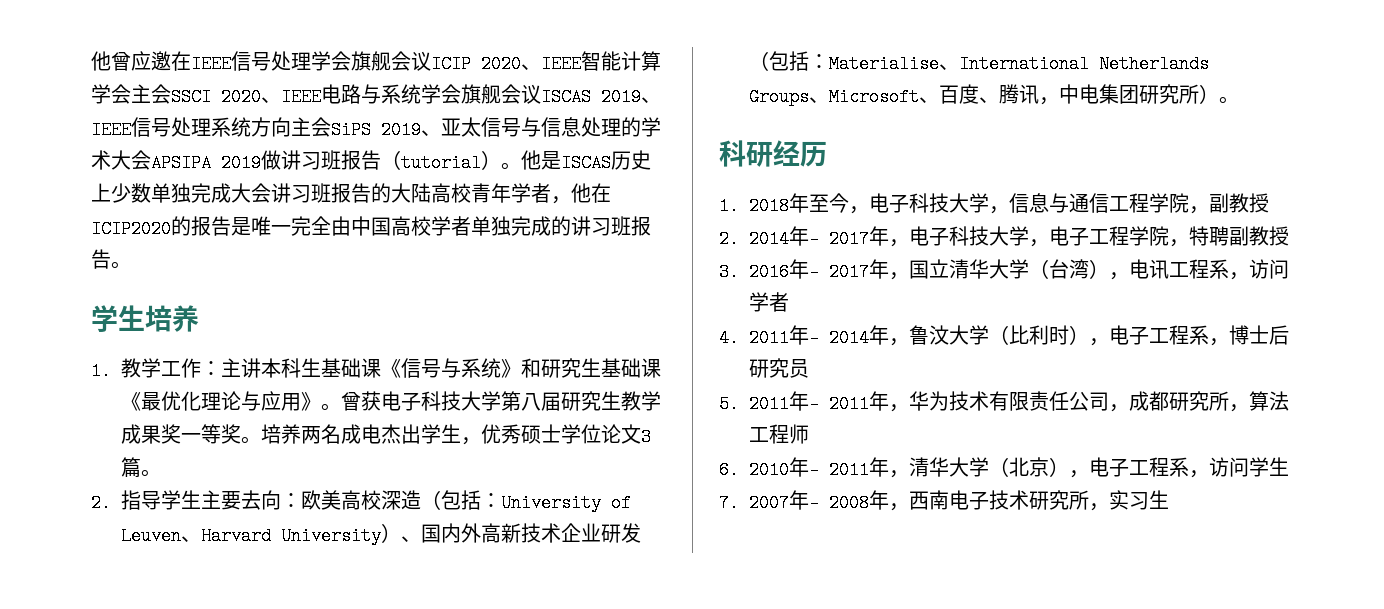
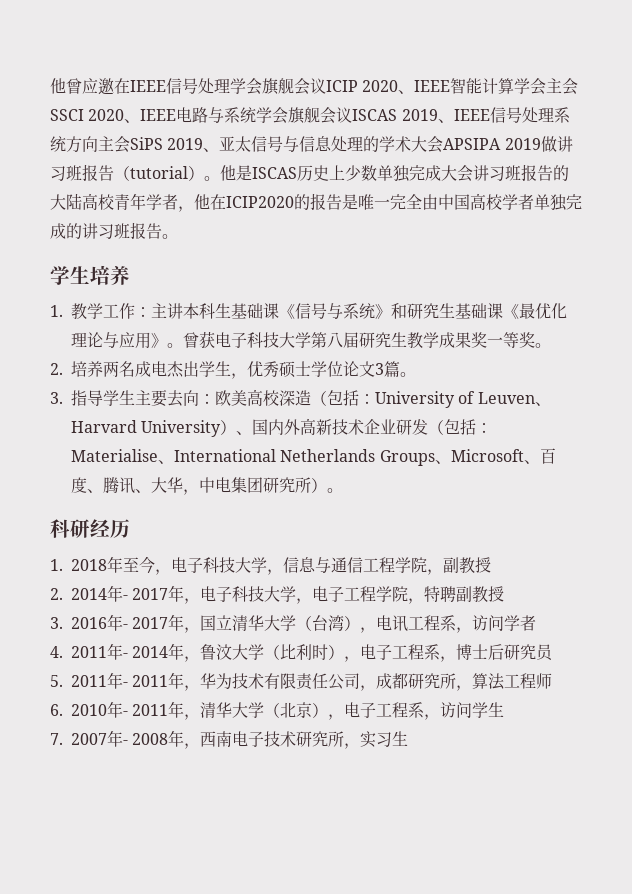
- 曾获电子科技大学第八届研究生教学成果奖一等奖。培养两名成电杰出学生，优秀硕士学位论文3篇。
+ 曾获电子科技大学第八届研究生教学成果奖一等奖。
+ 2.培养两名成电杰出学生，优秀硕士学位论文3篇。
- 2.指导学生主要去向：欧美高校深造（包括：University of Leuven、Harvard University）、国内外高新技术企业研发（包括：Materialise、International Netherlands Groups、Microsoft、百度、腾讯，中电集团研究所）。
+ 3.指导学生主要去向：欧美高校深造（包括：University of Leuven、Harvard University）、国内外高新技术企业研发（包括：Materialise、International Netherlands Groups、Microsoft、百度、腾讯、大华，中电集团研究所）。

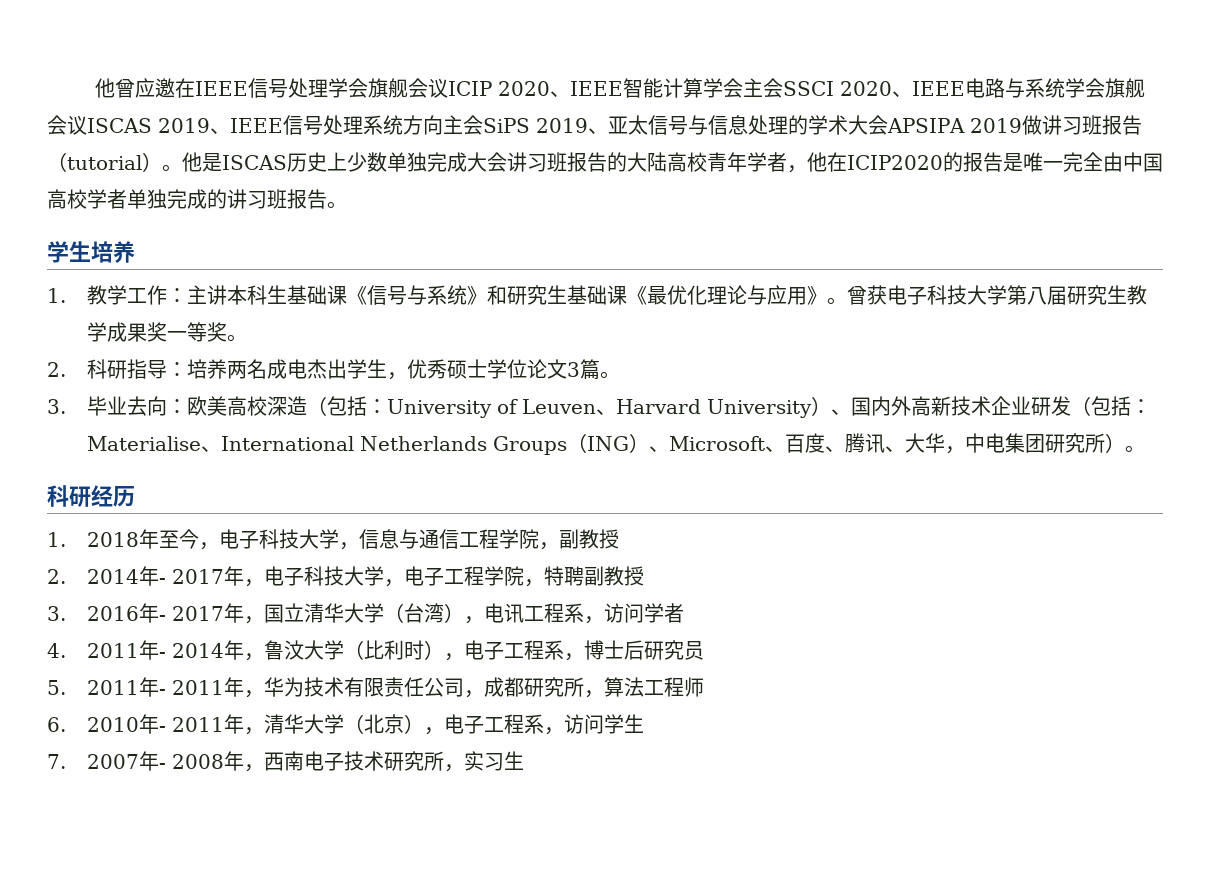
- 2.培养两名成电杰出学生，优秀硕士学位论文3篇。
+ 2.科研指导：培养两名成电杰出学生，优秀硕士学位论文3篇。
- 3.指导学生主要去向：欧美高校深造（包括：University of Leuven、Harvard University）、国内外高新技术企业研发（包括：Materialise、International Netherlands Groups、Microsoft、百度、腾讯、大华，中电集团研究所）。
+ 3.毕业去向：欧美高校深造（包括：University of Leuven、Harvard University）、国内外高新技术企业研发（包括：Materialise、International Netherlands Groups（ING）、Microsoft、百度、腾讯、大华，中电集团研究所）。

